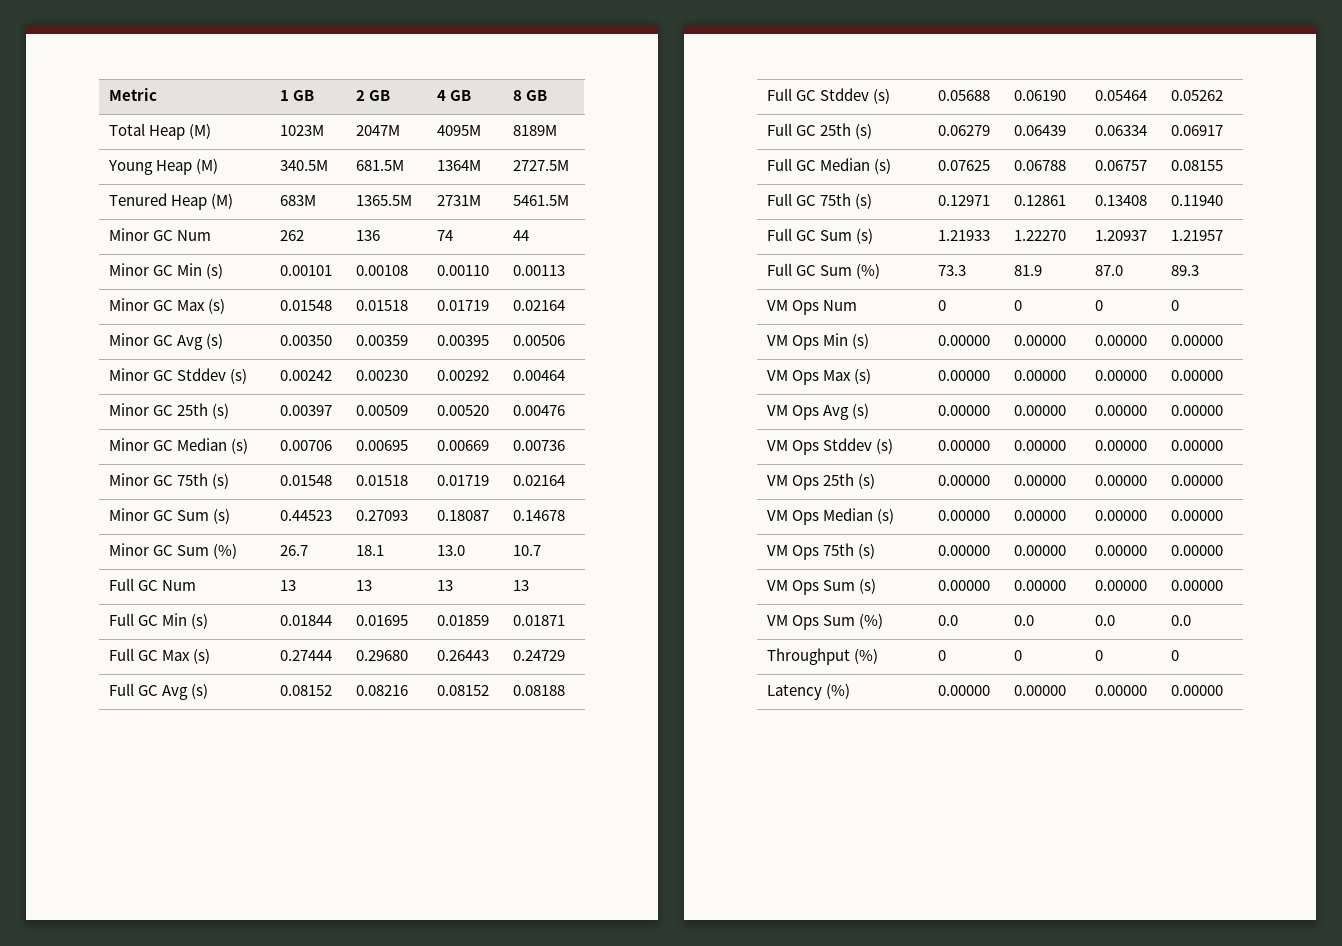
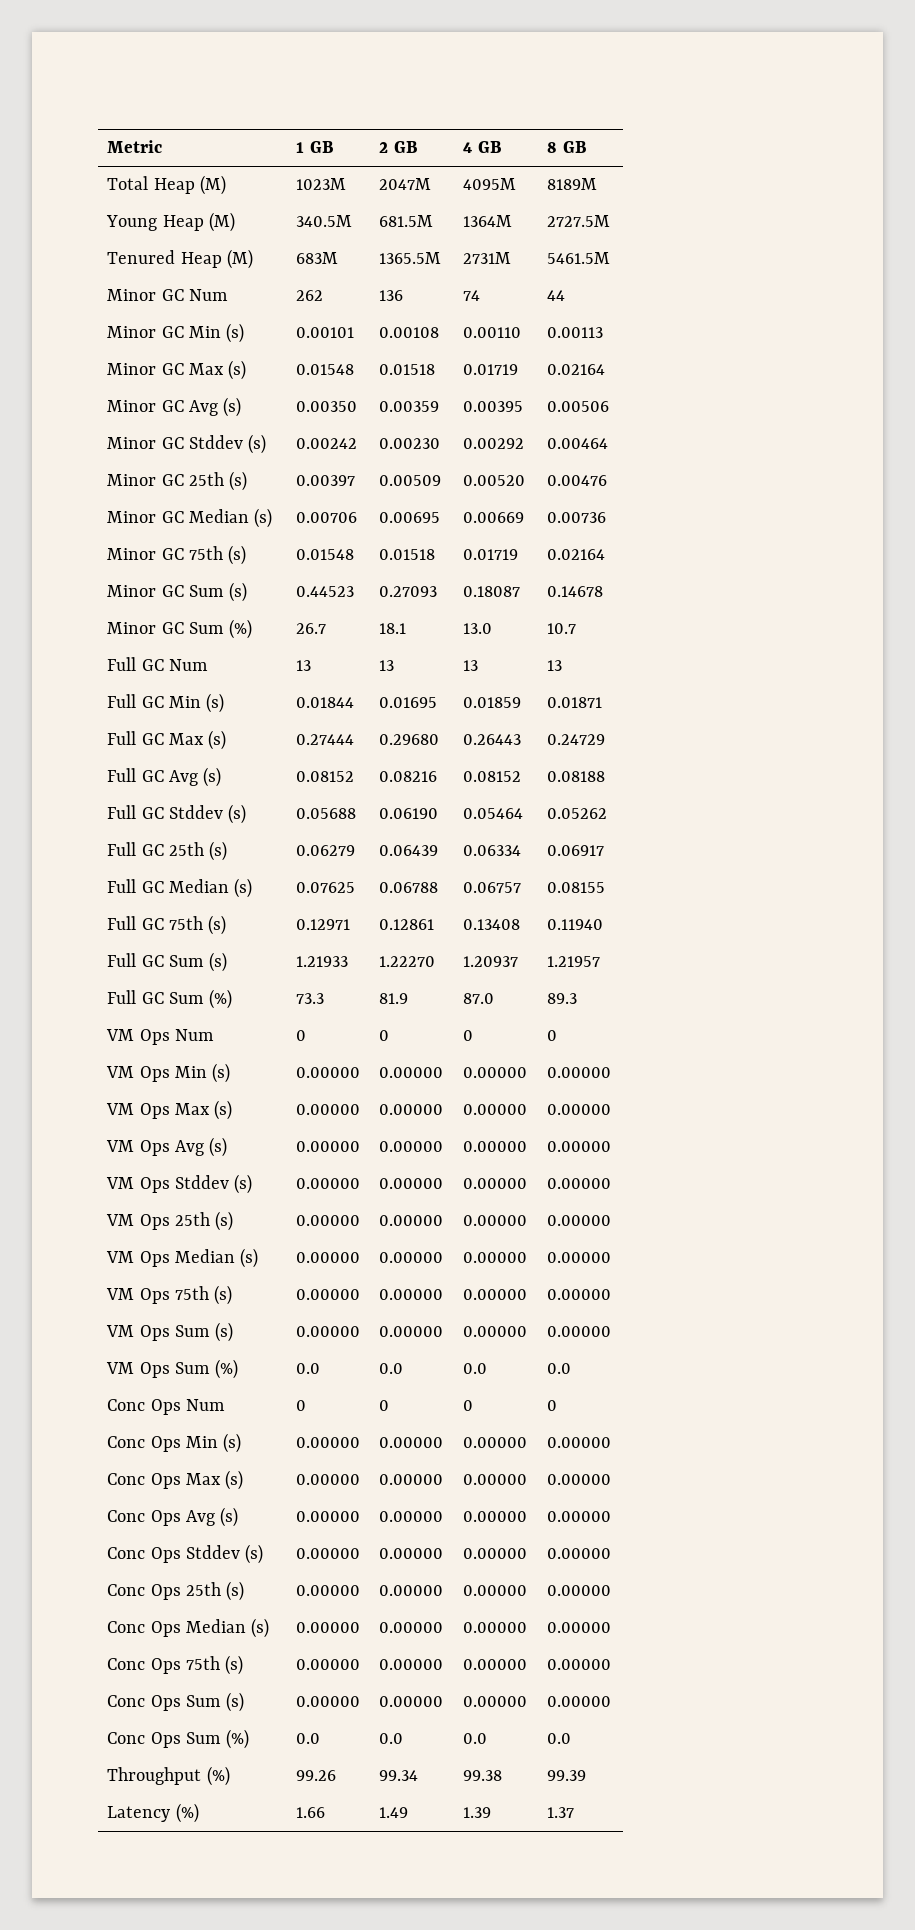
- Throughput (%) | 0 | 0 | 0 | 0
- Latency (%) | 0.00000 | 0.00000 | 0.00000 | 0.00000
+ Conc Ops Num | 0 | 0 | 0 | 0
+ Conc Ops Min (s) | 0.00000 | 0.00000 | 0.00000 | 0.00000
+ Conc Ops Max (s) | 0.00000 | 0.00000 | 0.00000 | 0.00000
+ Conc Ops Avg (s) | 0.00000 | 0.00000 | 0.00000 | 0.00000
+ Conc Ops Stddev (s) | 0.00000 | 0.00000 | 0.00000 | 0.00000
+ Conc Ops 25th (s) | 0.00000 | 0.00000 | 0.00000 | 0.00000
+ Conc Ops Median (s) | 0.00000 | 0.00000 | 0.00000 | 0.00000
+ Conc Ops 75th (s) | 0.00000 | 0.00000 | 0.00000 | 0.00000
+ Conc Ops Sum (s) | 0.00000 | 0.00000 | 0.00000 | 0.00000
+ Conc Ops Sum (%) | 0.0 | 0.0 | 0.0 | 0.0
+ Throughput (%) | 99.26 | 99.34 | 99.38 | 99.39
+ Latency (%) | 1.66 | 1.49 | 1.39 | 1.37

